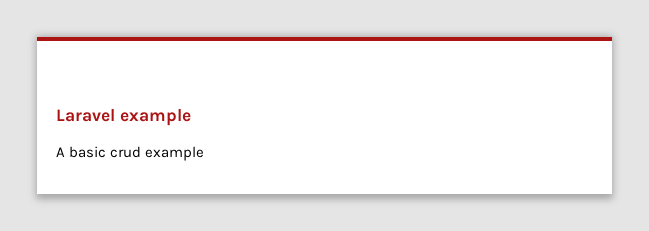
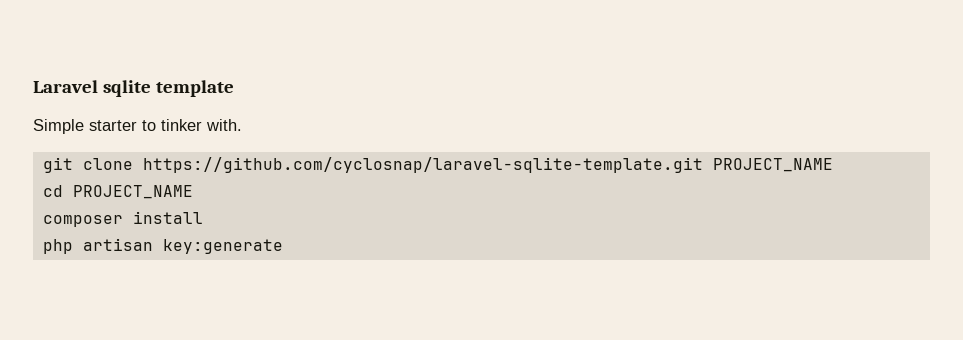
- Laravel example
- A basic crud example
+ Laravel sqlite template
+ Simple starter to tinker with.
+ git clone https://github.com/cyclosnap/laravel-sqlite-template.git PROJECT_NAME
+ cd PROJECT_NAME
+ composer install
+ php artisan key:generate

